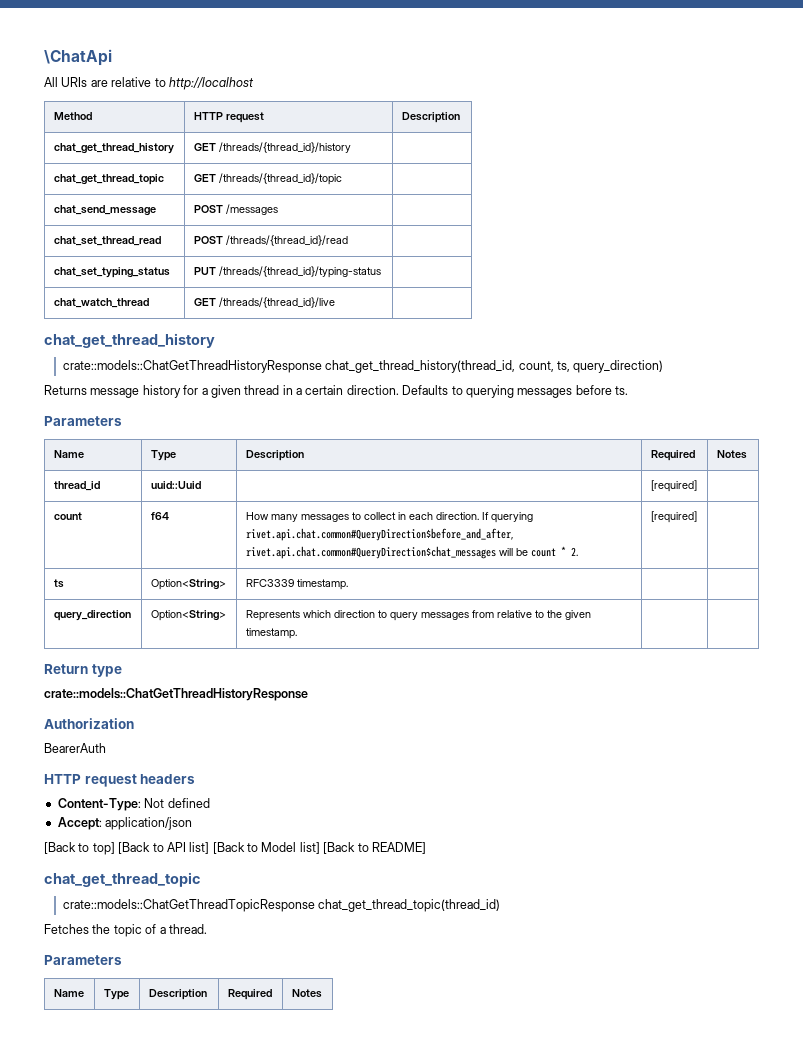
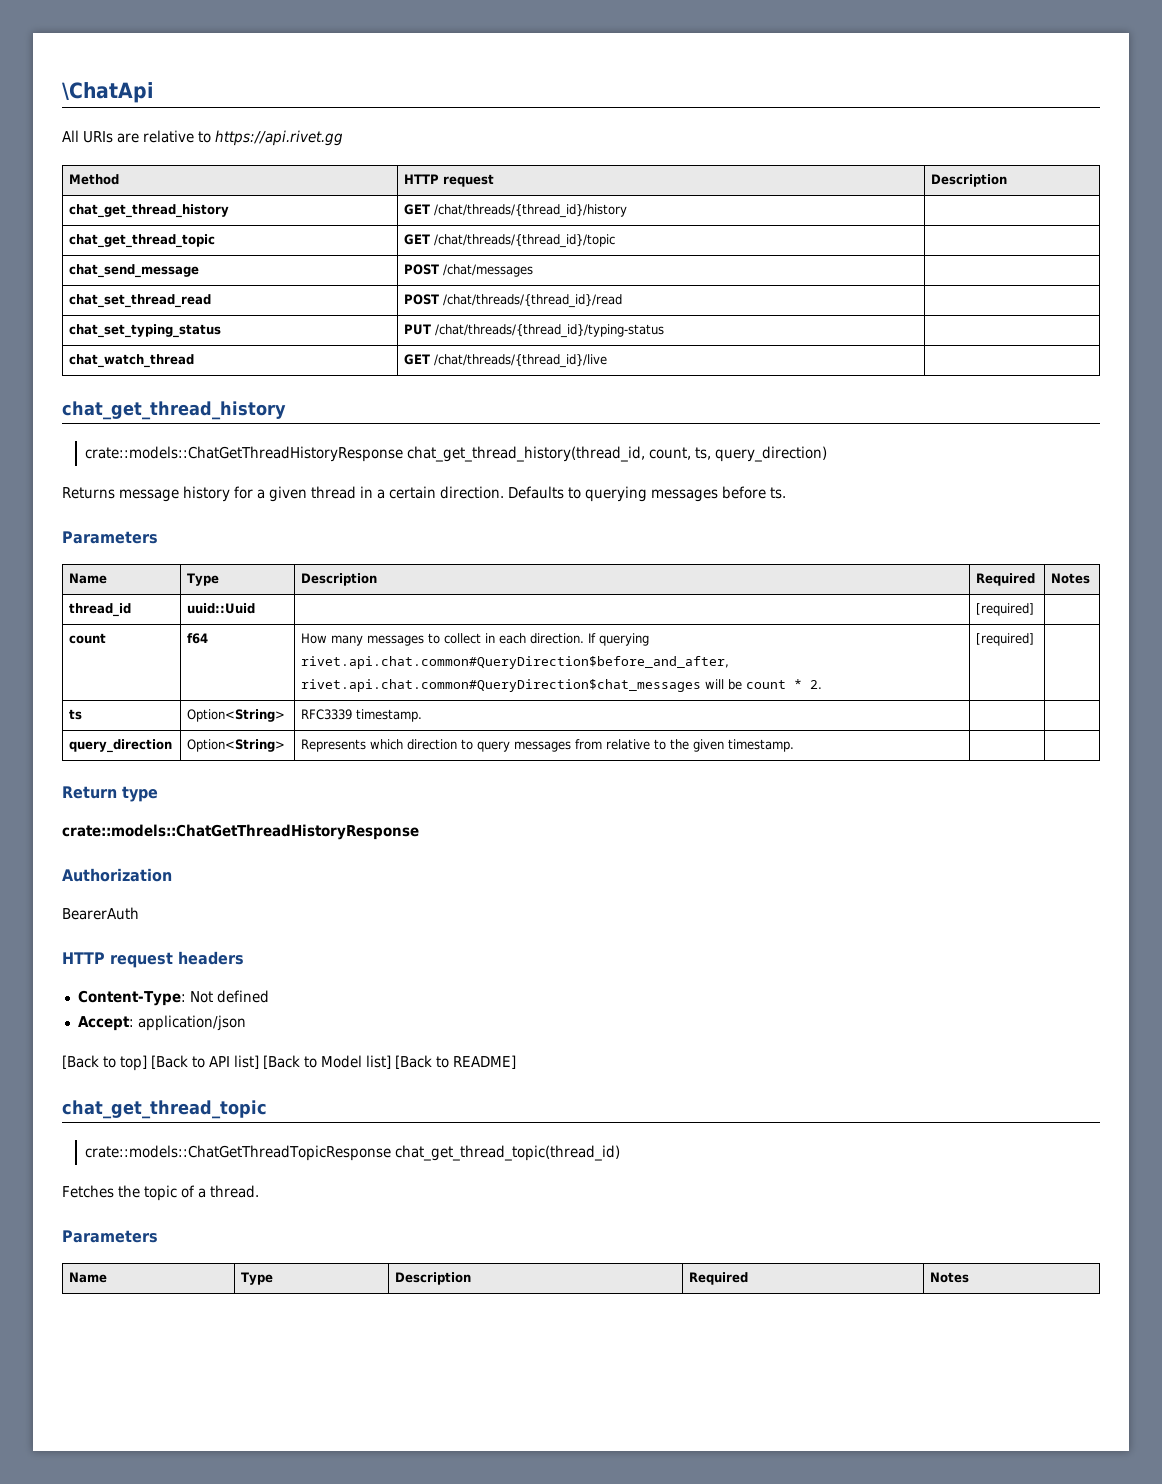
- All URIs are relative to http://localhost
+ All URIs are relative to https://api.rivet.gg
- chat_get_thread_history | GET /threads/{thread_id}/history |
+ chat_get_thread_history | GET /chat/threads/{thread_id}/history |
- chat_get_thread_topic | GET /threads/{thread_id}/topic |
+ chat_get_thread_topic | GET /chat/threads/{thread_id}/topic |
- chat_send_message | POST /messages |
+ chat_send_message | POST /chat/messages |
- chat_set_thread_read | POST /threads/{thread_id}/read |
+ chat_set_thread_read | POST /chat/threads/{thread_id}/read |
- chat_set_typing_status | PUT /threads/{thread_id}/typing-status |
+ chat_set_typing_status | PUT /chat/threads/{thread_id}/typing-status |
- chat_watch_thread | GET /threads/{thread_id}/live |
+ chat_watch_thread | GET /chat/threads/{thread_id}/live |

